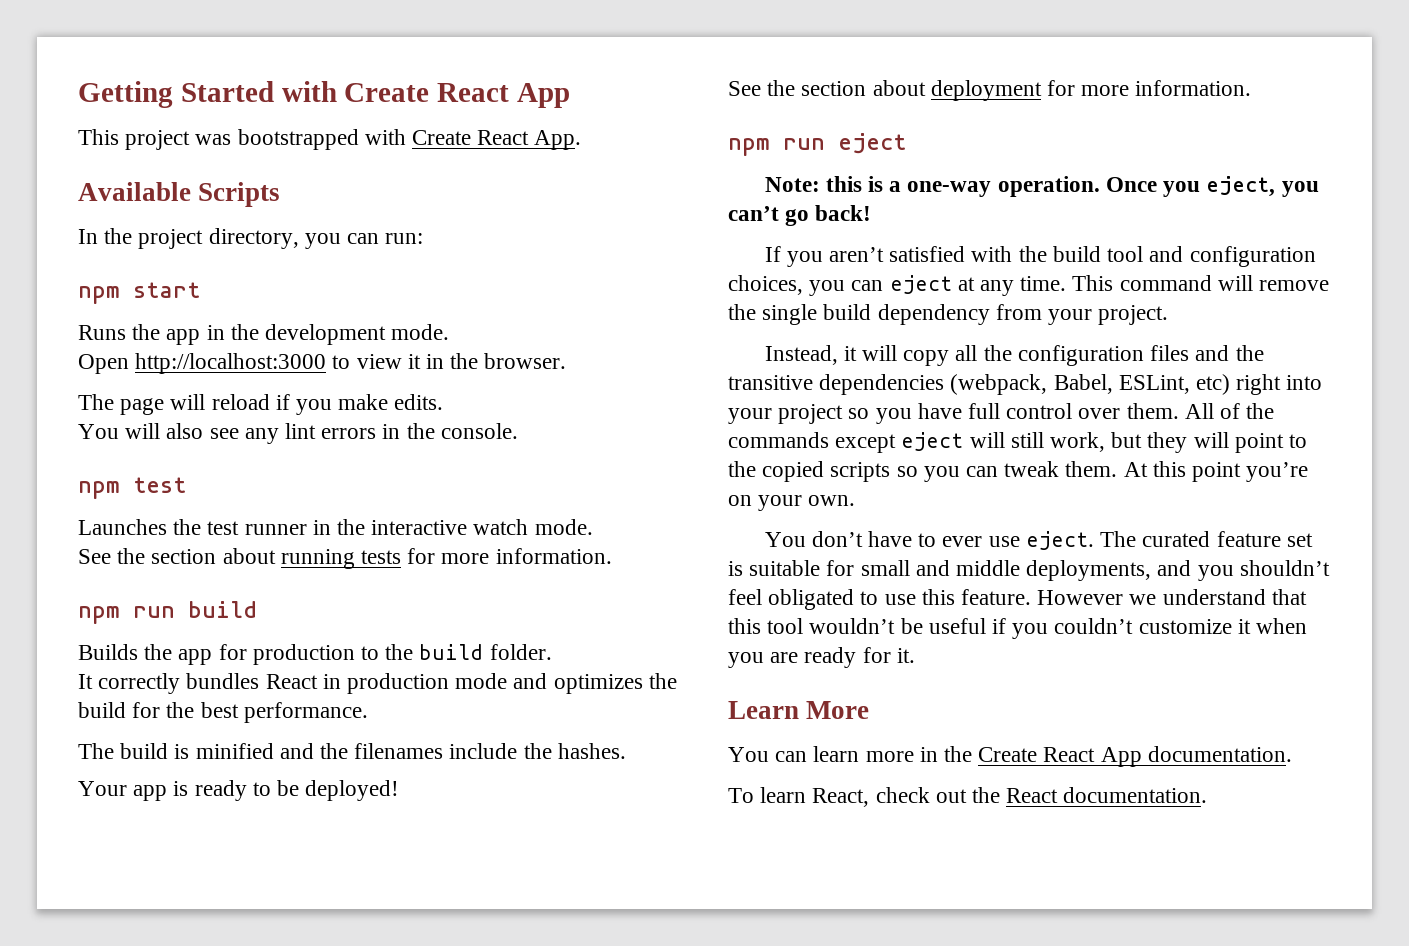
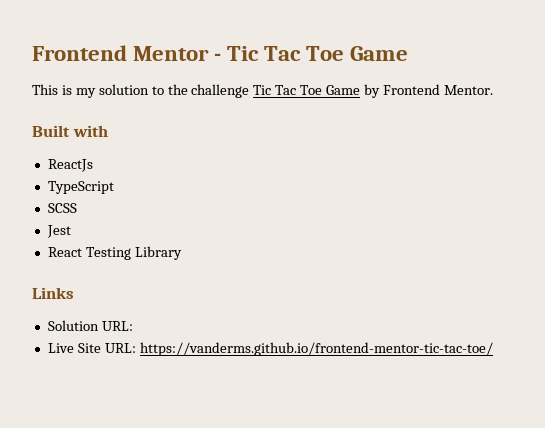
- Getting Started with Create React App
- This project was bootstrapped with Create React App.
- Available Scripts
- In the project directory, you can run:
- npm start
- Runs the app in the development mode.
- Open http://localhost:3000 to view it in the browser.
- The page will reload if you make edits.
- You will also see any lint errors in the console.
- npm test
- Launches the test runner in the interactive watch mode.
- See the section about running tests for more information.
- npm run build
- Builds the app for production to the build folder.
- It correctly bundles React in production mode and optimizes the build for the best performance.
- The build is minified and the filenames include the hashes.
- Your app is ready to be deployed!
- See the section about deployment for more information.
- npm run eject
- Note: this is a one-way operation. Once you eject, you can’t go back!
- If you aren’t satisfied with the build tool and configuration choices, you can eject at any time. This command will remove the single build dependency from your project.
- Instead, it will copy all the configuration files and the transitive dependencies (webpack, Babel, ESLint, etc) right into your project so you have full control over them. All of the commands except eject will still work, but they will point to the copied scripts so you can tweak them. At this point you’re on your own.
- You don’t have to ever use eject. The curated feature set is suitable for small and middle deployments, and you shouldn’t feel obligated to use this feature. However we understand that this tool wouldn’t be useful if you couldn’t customize it when you are ready for it.
- Learn More
- You can learn more in the Create React App documentation.
- To learn React, check out the React documentation.
+ Frontend Mentor - Tic Tac Toe Game
+ This is my solution to the challenge Tic Tac Toe Game by Frontend Mentor.
+ Built with
+ ReactJs
+ TypeScript
+ SCSS
+ Jest
+ React Testing Library
+ Links
+ Solution URL:
+ Live Site URL: https://vanderms.github.io/frontend-mentor-tic-tac-toe/

